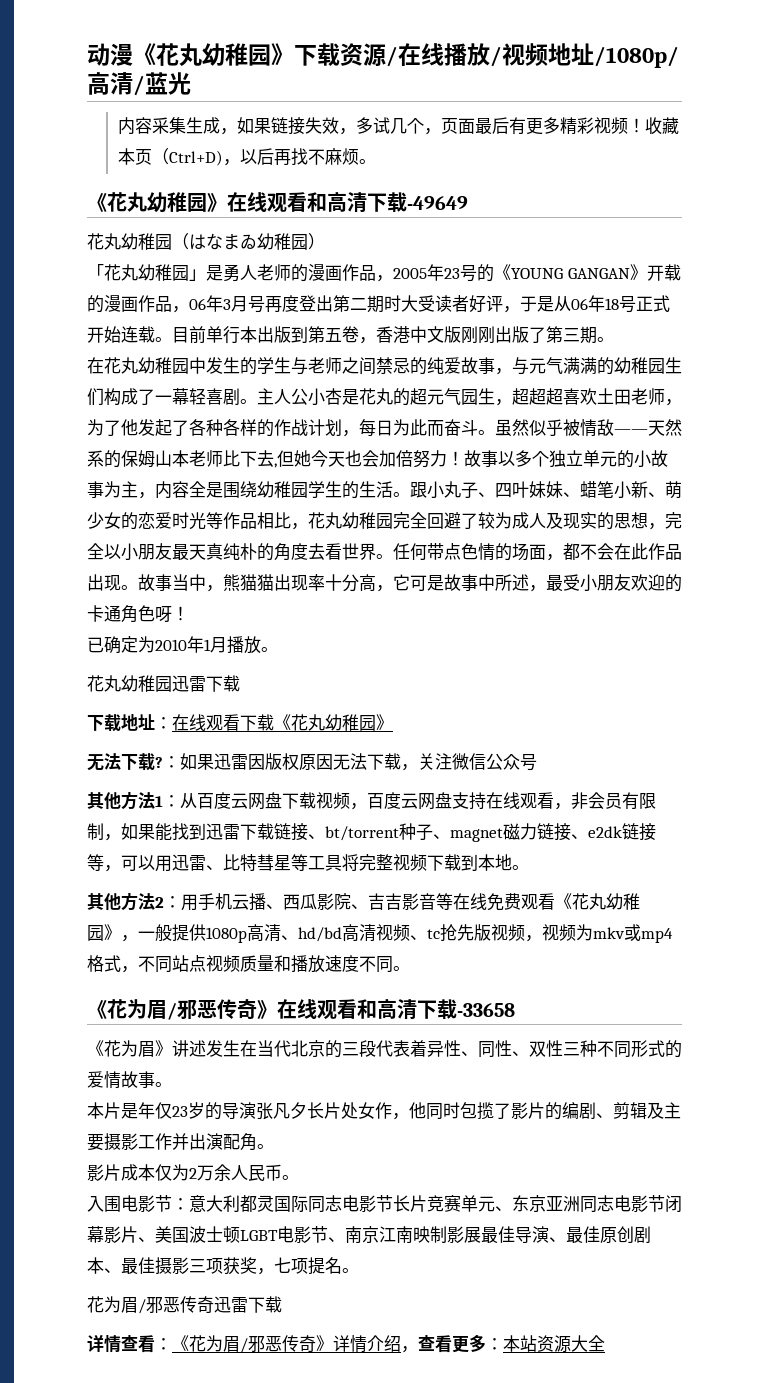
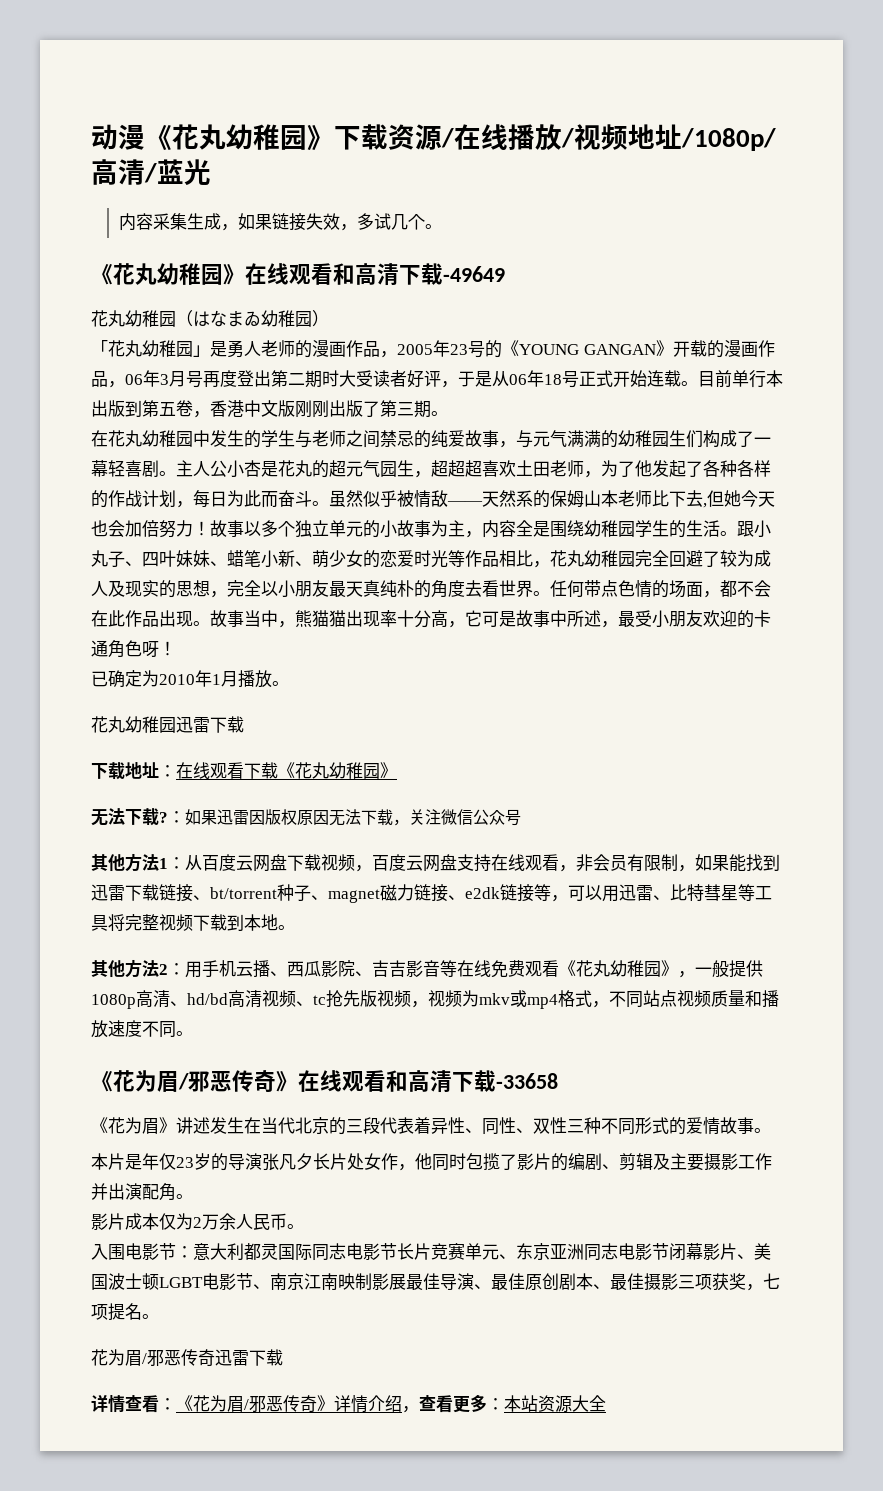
- 内容采集生成，如果链接失效，多试几个，页面最后有更多精彩视频！收藏本页（Ctrl+D)，以后再找不麻烦。
+ 内容采集生成，如果链接失效，多试几个。

